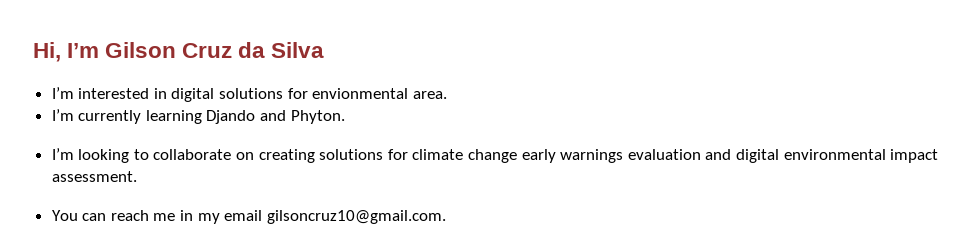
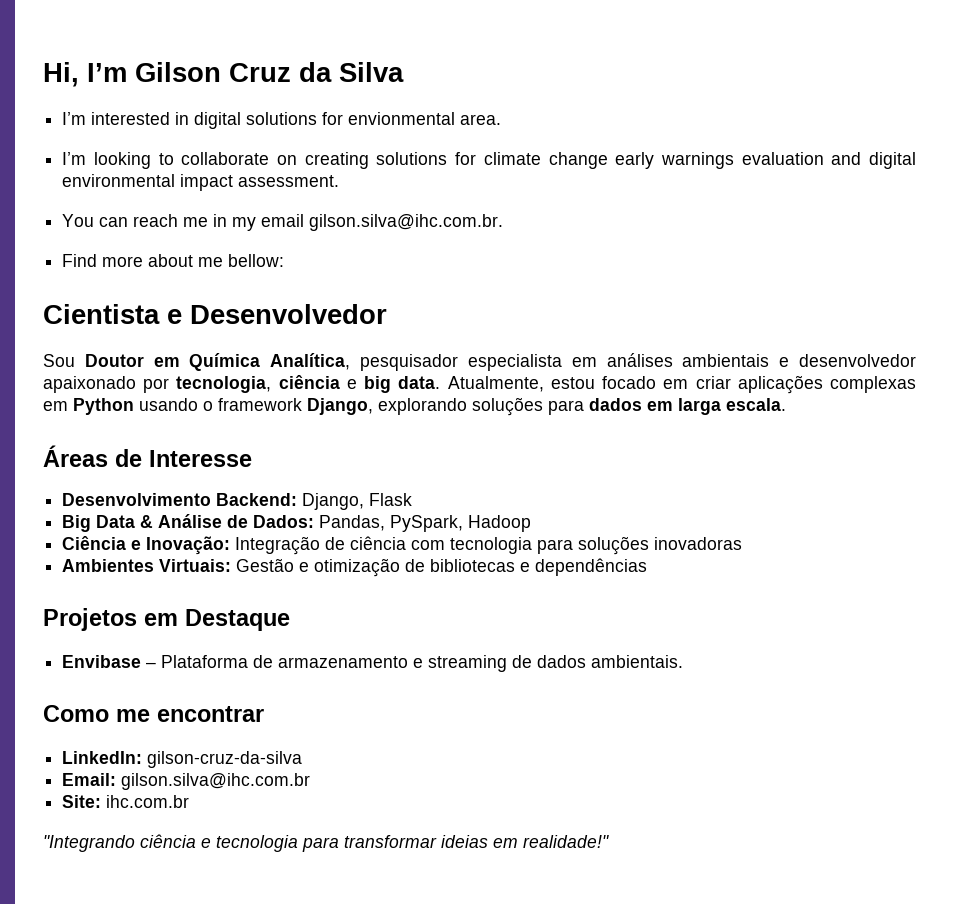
- I’m currently learning Djando and Phyton.
- You can reach me in my email gilsoncruz10@gmail.com.
+ You can reach me in my email gilson.silva@ihc.com.br.
+ Find more about me bellow:
+ Cientista e Desenvolvedor
+ Sou Doutor em Química Analítica, pesquisador especialista em análises ambientais e desenvolvedor apaixonado por tecnologia, ciência e big data. Atualmente, estou focado em criar aplicações complexas em Python usando o framework Django, explorando soluções para dados em larga escala.
+ Áreas de Interesse
+ Desenvolvimento Backend: Django, Flask
+ Big Data & Análise de Dados: Pandas, PySpark, Hadoop
+ Ciência e Inovação: Integração de ciência com tecnologia para soluções inovadoras
+ Ambientes Virtuais: Gestão e otimização de bibliotecas e dependências
+ Projetos em Destaque
+ Envibase – Plataforma de armazenamento e streaming de dados ambientais.
+ Como me encontrar
+ LinkedIn: gilson-cruz-da-silva
+ Email: gilson.silva@ihc.com.br
+ Site: ihc.com.br
+ "Integrando ciência e tecnologia para transformar ideias em realidade!"

